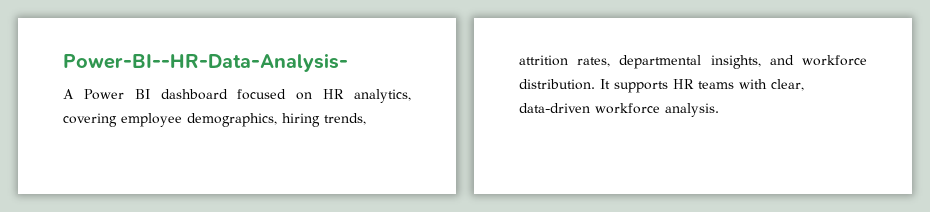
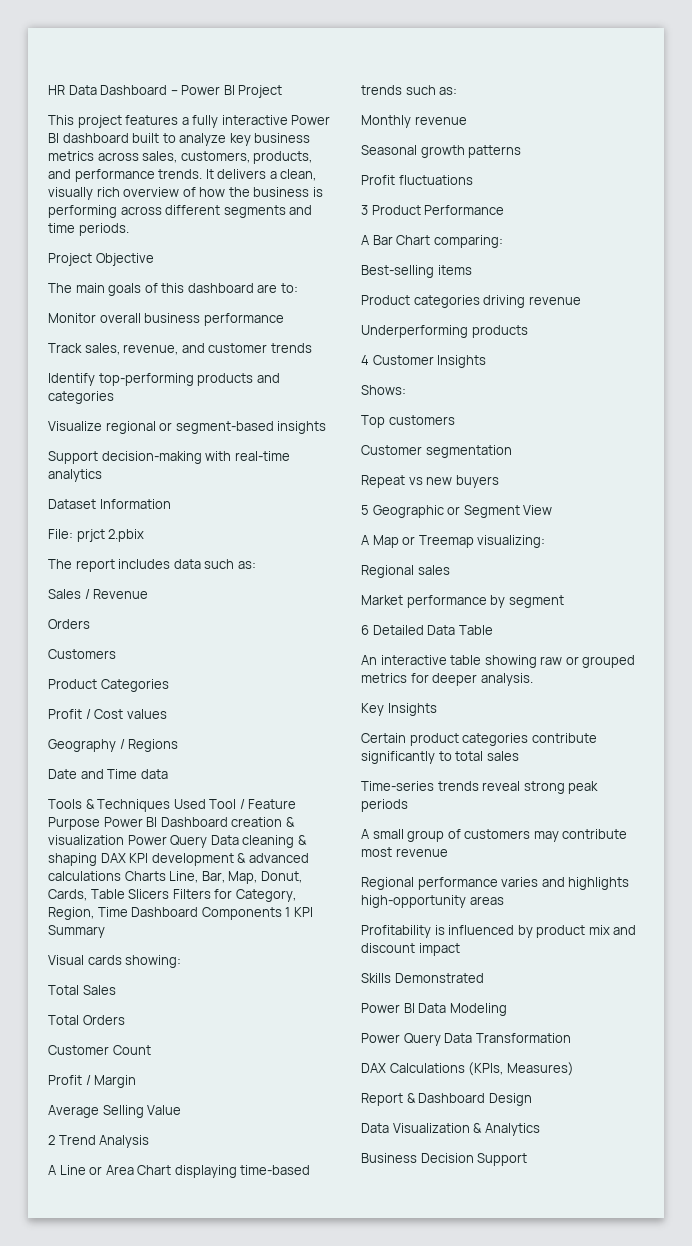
- Power-BI--HR-Data-Analysis-
- A Power BI dashboard focused on HR analytics, covering employee demographics, hiring trends, attrition rates, departmental insights, and workforce distribution. It supports HR teams with clear, data-driven workforce analysis.
+ HR Data Dashboard – Power BI Project
+ This project features a fully interactive Power BI dashboard built to analyze key business metrics across sales, customers, products, and performance trends. It delivers a clean, visually rich overview of how the business is performing across different segments and time periods.
+ Project Objective
+ The main goals of this dashboard are to:
+ Monitor overall business performance
+ Track sales, revenue, and customer trends
+ Identify top-performing products and categories
+ Visualize regional or segment-based insights
+ Support decision-making with real-time analytics
+ Dataset Information
+ File: prjct 2.pbix
+ The report includes data such as:
+ Sales / Revenue
+ Orders
+ Customers
+ Product Categories
+ Profit / Cost values
+ Geography / Regions
+ Date and Time data
+ Tools & Techniques Used Tool / Feature Purpose Power BI Dashboard creation & visualization Power Query Data cleaning & shaping DAX KPI development & advanced calculations Charts Line, Bar, Map, Donut, Cards, Table Slicers Filters for Category, Region, Time Dashboard Components 1 KPI Summary
+ Visual cards showing:
+ Total Sales
+ Total Orders
+ Customer Count
+ Profit / Margin
+ Average Selling Value
+ 2 Trend Analysis
+ A Line or Area Chart displaying time-based trends such as:
+ Monthly revenue
+ Seasonal growth patterns
+ Profit fluctuations
+ 3 Product Performance
+ A Bar Chart comparing:
+ Best-selling items
+ Product categories driving revenue
+ Underperforming products
+ 4 Customer Insights
+ Shows:
+ Top customers
+ Customer segmentation
+ Repeat vs new buyers
+ 5 Geographic or Segment View
+ A Map or Treemap visualizing:
+ Regional sales
+ Market performance by segment
+ 6 Detailed Data Table
+ An interactive table showing raw or grouped metrics for deeper analysis.
+ Key Insights
+ Certain product categories contribute significantly to total sales
+ Time-series trends reveal strong peak periods
+ A small group of customers may contribute most revenue
+ Regional performance varies and highlights high-opportunity areas
+ Profitability is influenced by product mix and discount impact
+ Skills Demonstrated
+ Power BI Data Modeling
+ Power Query Data Transformation
+ DAX Calculations (KPIs, Measures)
+ Report & Dashboard Design
+ Data Visualization & Analytics
+ Business Decision Support

